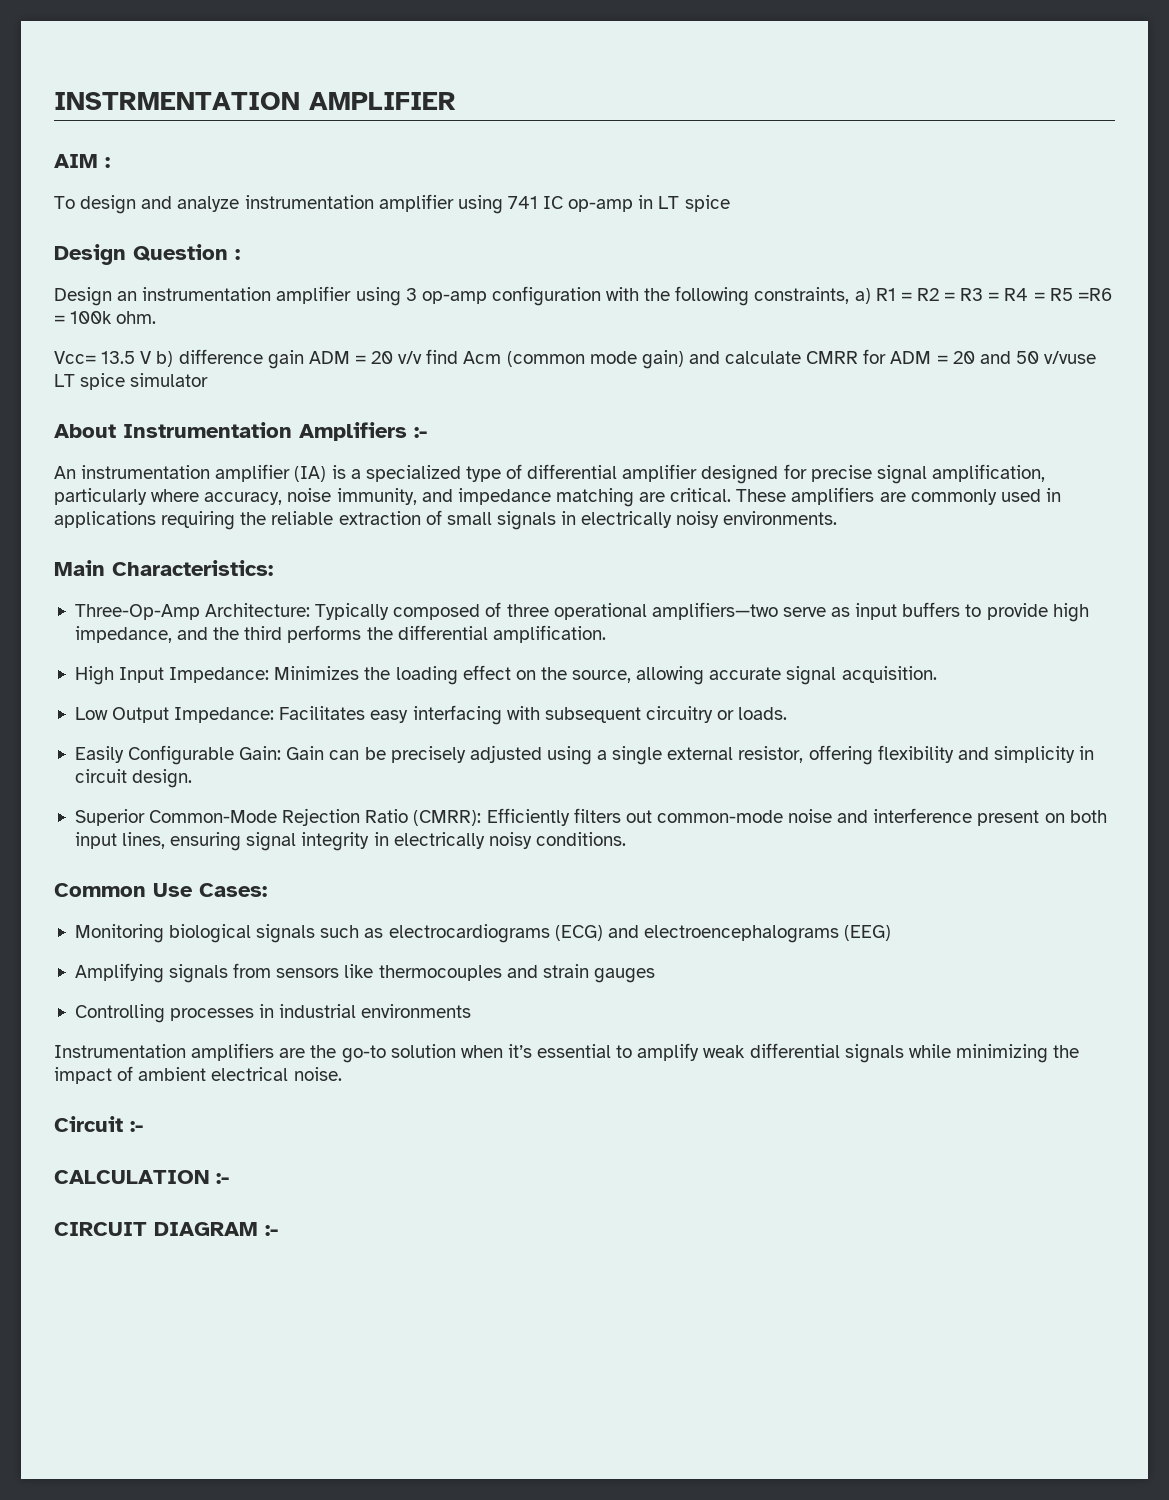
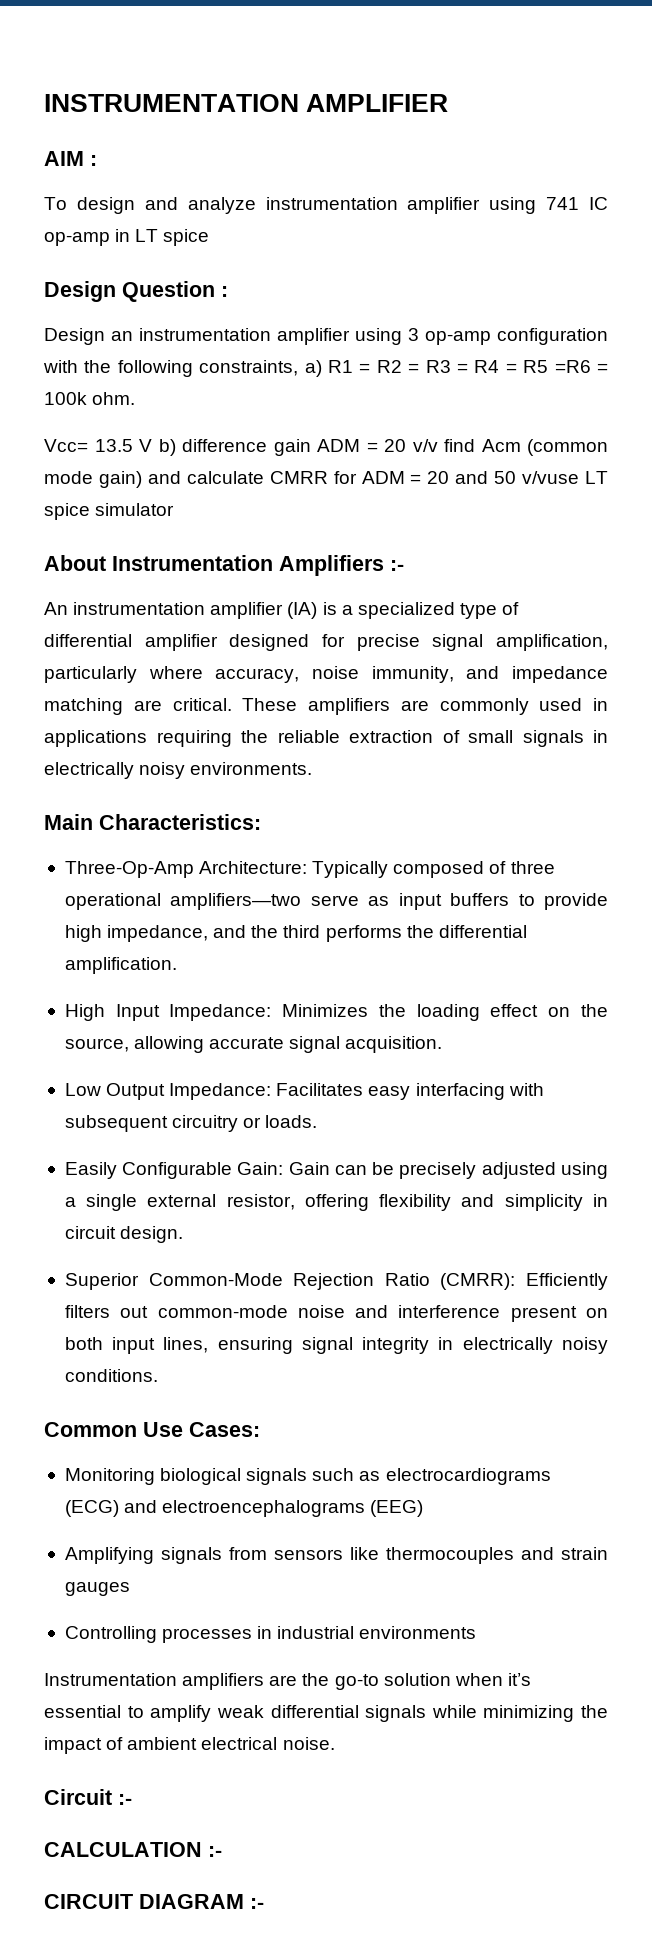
- INSTRMENTATION AMPLIFIER
+ INSTRUMENTATION AMPLIFIER

